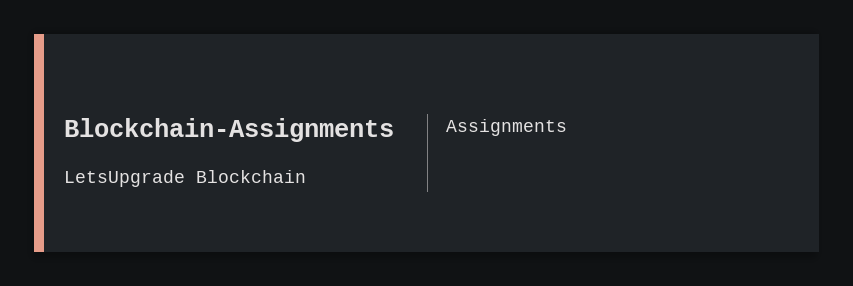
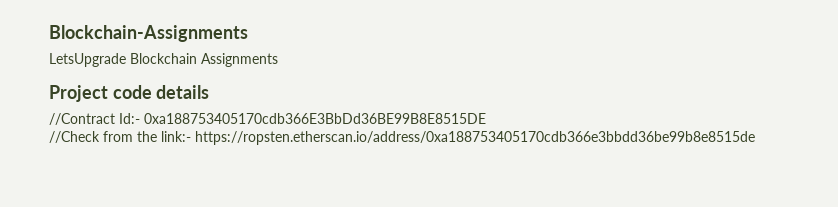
+ Project code details
+ //Contract Id:- 0xa188753405170cdb366E3BbDd36BE99B8E8515DE
+ //Check from the link:- https://ropsten.etherscan.io/address/0xa188753405170cdb366e3bbdd36be99b8e8515de

